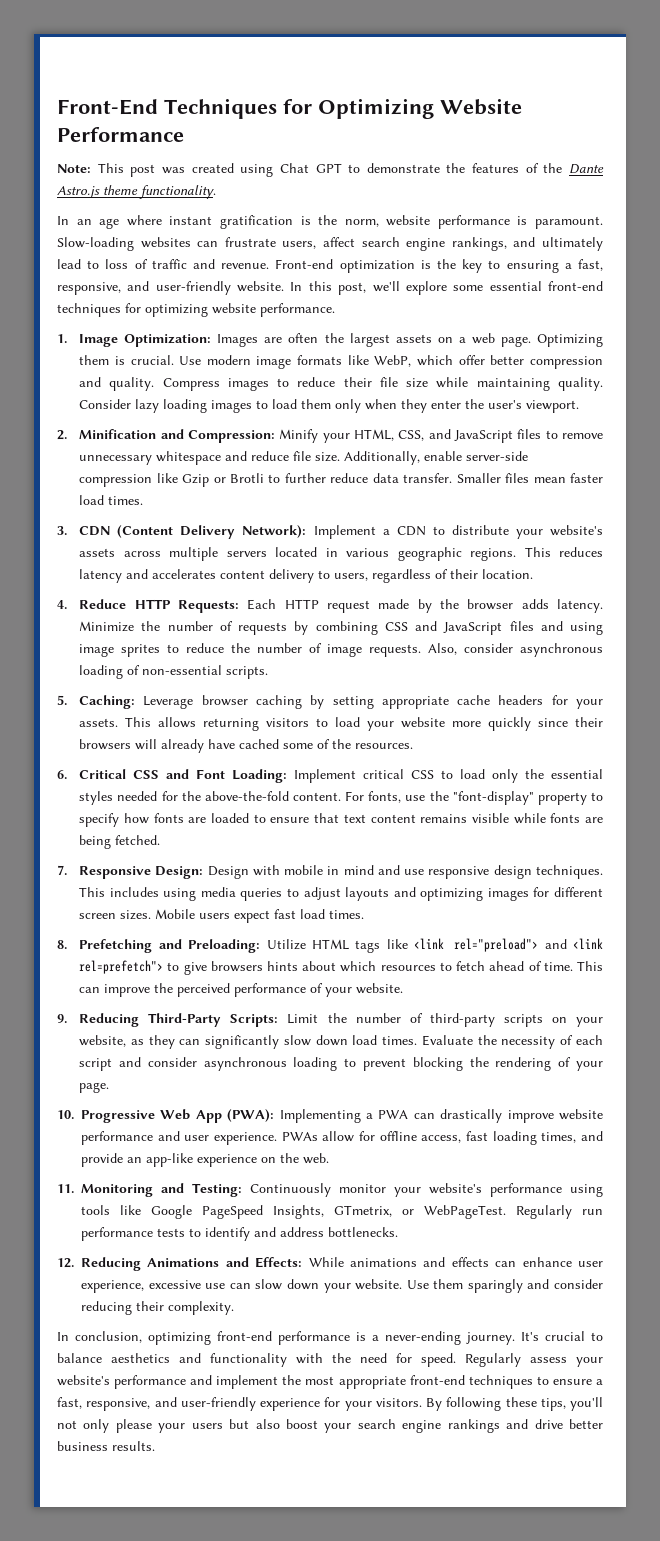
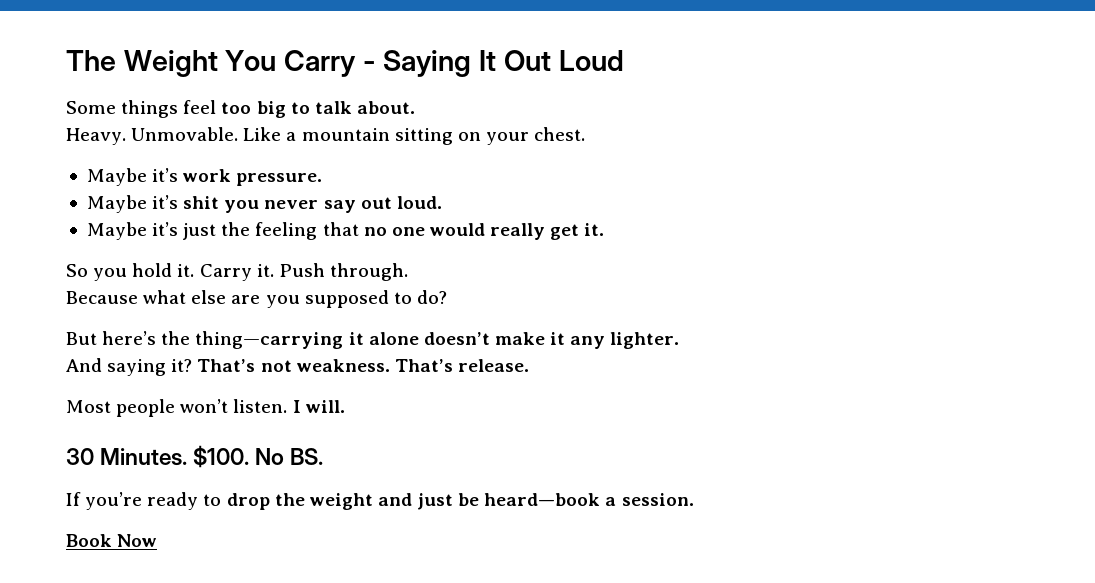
- Front-End Techniques for Optimizing Website Performance
- Note: This post was created using Chat GPT to demonstrate the features of the Dante Astro.js theme functionality.
- In an age where instant gratification is the norm, website performance is paramount. Slow-loading websites can frustrate users, affect search engine rankings, and ultimately lead to loss of traffic and revenue. Front-end optimization is the key to ensuring a fast, responsive, and user-friendly website. In this post, we'll explore some essential front-end techniques for optimizing website performance.
- 1. Image Optimization: Images are often the largest assets on a web page. Optimizing them is crucial. Use modern image formats like WebP, which offer better compression and quality. Compress images to reduce their file size while maintaining quality. Consider lazy loading images to load them only when they enter the user's viewport.
- 2. Minification and Compression: Minify your HTML, CSS, and JavaScript files to remove unnecessary whitespace and reduce file size. Additionally, enable server-side compression like Gzip or Brotli to further reduce data transfer. Smaller files mean faster load times.
- 3. CDN (Content Delivery Network): Implement a CDN to distribute your website's assets across multiple servers located in various geographic regions. This reduces latency and accelerates content delivery to users, regardless of their location.
- 4. Reduce HTTP Requests: Each HTTP request made by the browser adds latency. Minimize the number of requests by combining CSS and JavaScript files and using image sprites to reduce the number of image requests. Also, consider asynchronous loading of non-essential scripts.
- 5. Caching: Leverage browser caching by setting appropriate cache headers for your assets. This allows returning visitors to load your website more quickly since their browsers will already have cached some of the resources.
- 6. Critical CSS and Font Loading: Implement critical CSS to load only the essential styles needed for the above-the-fold content. For fonts, use the "font-display" property to specify how fonts are loaded to ensure that text content remains visible while fonts are being fetched.
- 7. Responsive Design: Design with mobile in mind and use responsive design techniques. This includes using media queries to adjust layouts and optimizing images for different screen sizes. Mobile users expect fast load times.
- 8. Prefetching and Preloading: Utilize HTML tags like <link rel="preload"> and <link rel=prefetch"> to give browsers hints about which resources to fetch ahead of time. This can improve the perceived performance of your website.
- 9. Reducing Third-Party Scripts: Limit the number of third-party scripts on your website, as they can significantly slow down load times. Evaluate the necessity of each script and consider asynchronous loading to prevent blocking the rendering of your page.
- 10. Progressive Web App (PWA): Implementing a PWA can drastically improve website performance and user experience. PWAs allow for offline access, fast loading times, and provide an app-like experience on the web.
- 11. Monitoring and Testing: Continuously monitor your website's performance using tools like Google PageSpeed Insights, GTmetrix, or WebPageTest. Regularly run performance tests to identify and address bottlenecks.
- 12. Reducing Animations and Effects: While animations and effects can enhance user experience, excessive use can slow down your website. Use them sparingly and consider reducing their complexity.
- In conclusion, optimizing front-end performance is a never-ending journey. It's crucial to balance aesthetics and functionality with the need for speed. Regularly assess your website's performance and implement the most appropriate front-end techniques to ensure a fast, responsive, and user-friendly experience for your visitors. By following these tips, you'll not only please your users but also boost your search engine rankings and drive better business results.
+ The Weight You Carry - Saying It Out Loud
+ Some things feel too big to talk about.
+ Heavy. Unmovable. Like a mountain sitting on your chest.
+ Maybe it’s work pressure.
+ Maybe it’s shit you never say out loud.
+ Maybe it’s just the feeling that no one would really get it.
+ So you hold it. Carry it. Push through.
+ Because what else are you supposed to do?
+ But here’s the thing—carrying it alone doesn’t make it any lighter.
+ And saying it? That’s not weakness. That’s release.
+ Most people won’t listen. I will.
+ 30 Minutes. $100. No BS.
+ If you’re ready to drop the weight and just be heard—book a session.
+ Book Now

